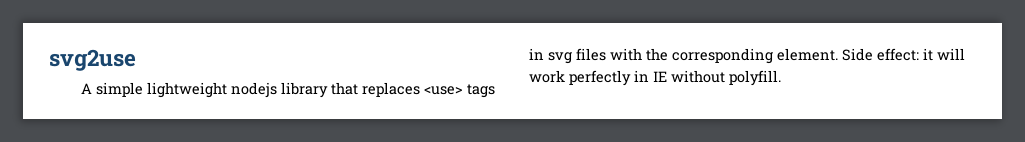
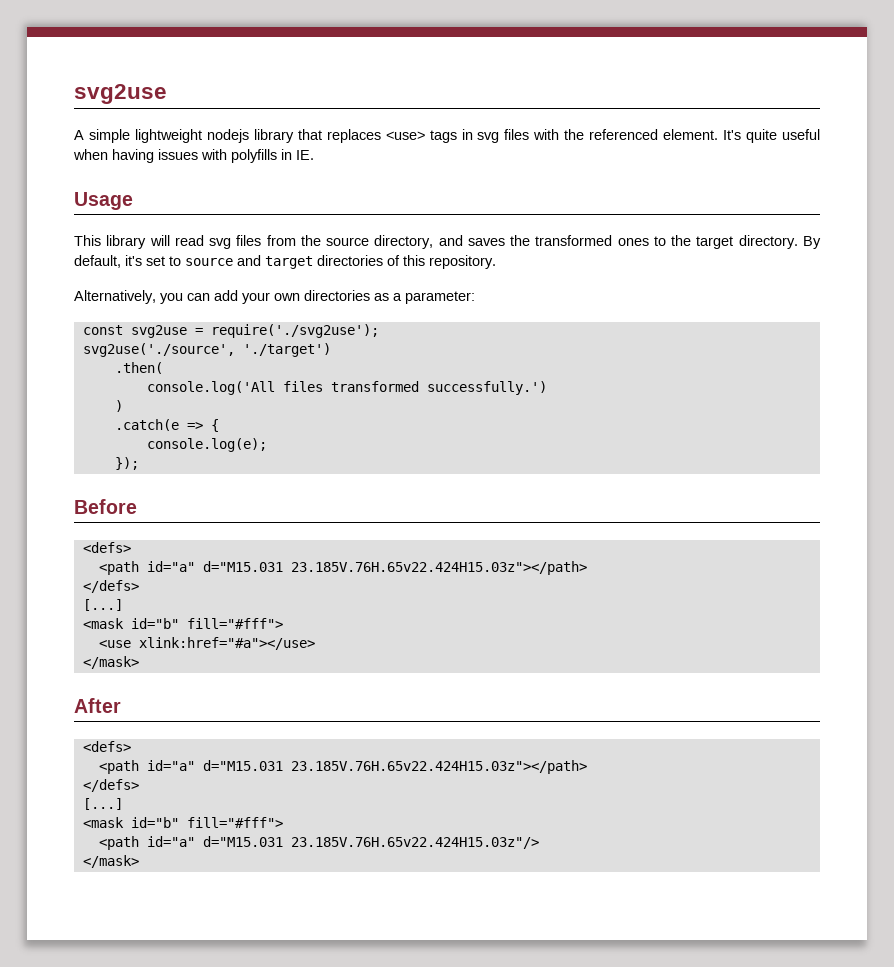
- A simple lightweight nodejs library that replaces <use> tags in svg files with the corresponding element. Side effect: it will work perfectly in IE without polyfill.
+ A simple lightweight nodejs library that replaces <use> tags in svg files with the referenced element. It's quite useful when having issues with polyfills in IE.
+ Usage
+ This library will read svg files from the source directory, and saves the transformed ones to the target directory. By default, it's set to source and target directories of this repository.
+ Alternatively, you can add your own directories as a parameter:
+ const svg2use = require('./svg2use');
+ svg2use('./source', './target')
+ .then(
+ console.log('All files transformed successfully.')
+ )
+ .catch(e => {
+ console.log(e);
+ });
+ Before
+ <defs>
+ <path id="a" d="M15.031 23.185V.76H.65v22.424H15.03z"></path>
+ </defs>
+ [...]
+ <mask id="b" fill="#fff">
+ <use xlink:href="#a"></use>
+ </mask>
+ After
+ <defs>
+ <path id="a" d="M15.031 23.185V.76H.65v22.424H15.03z"></path>
+ </defs>
+ [...]
+ <mask id="b" fill="#fff">
+ <path id="a" d="M15.031 23.185V.76H.65v22.424H15.03z"/>
+ </mask>

